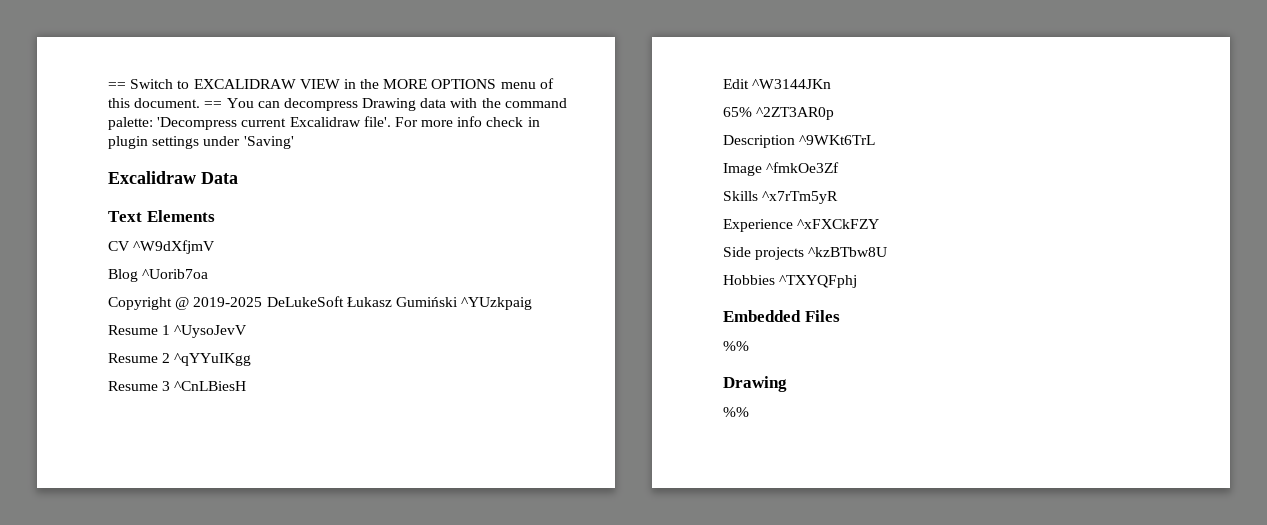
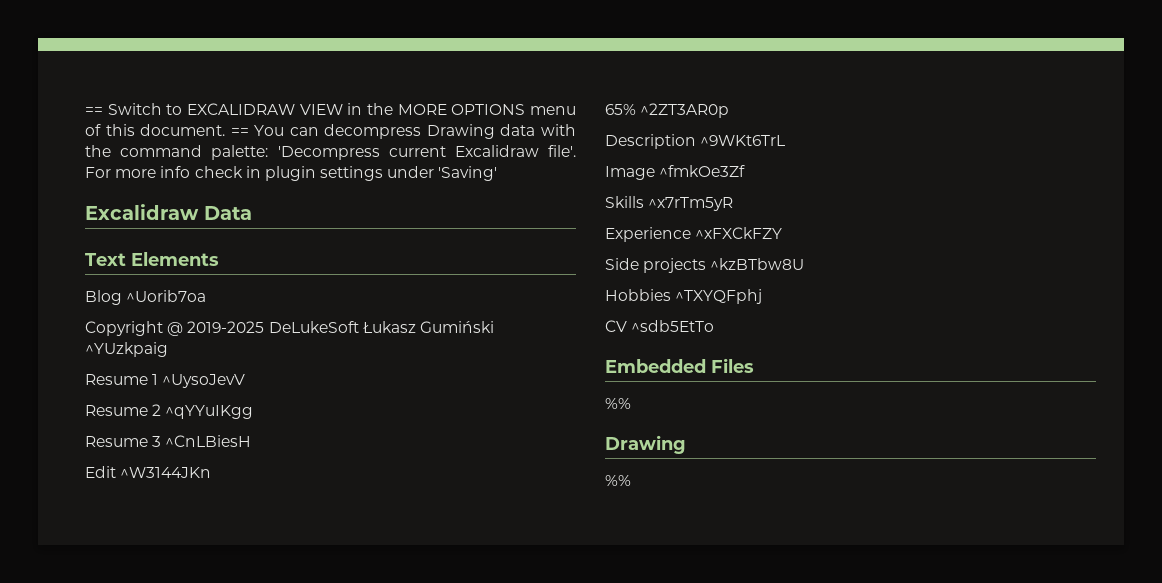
- CV ^W9dXfjmV
+ CV ^sdb5EtTo

